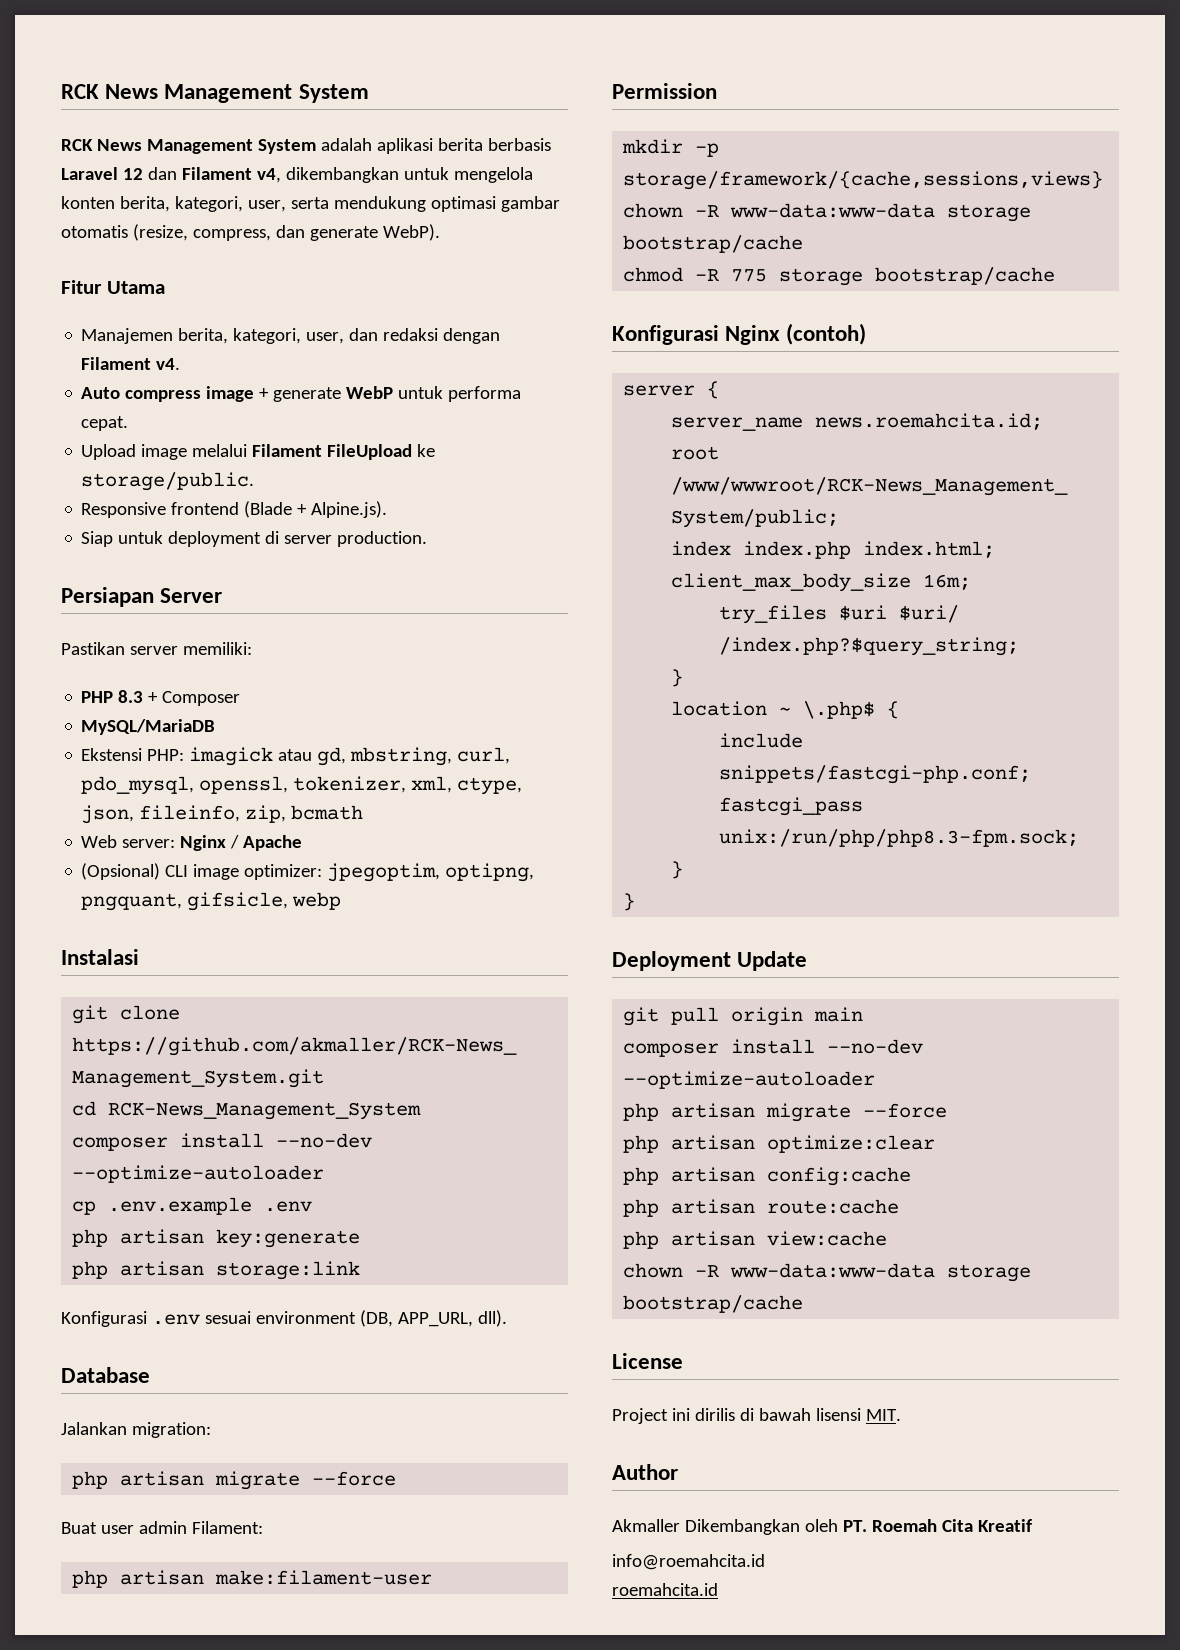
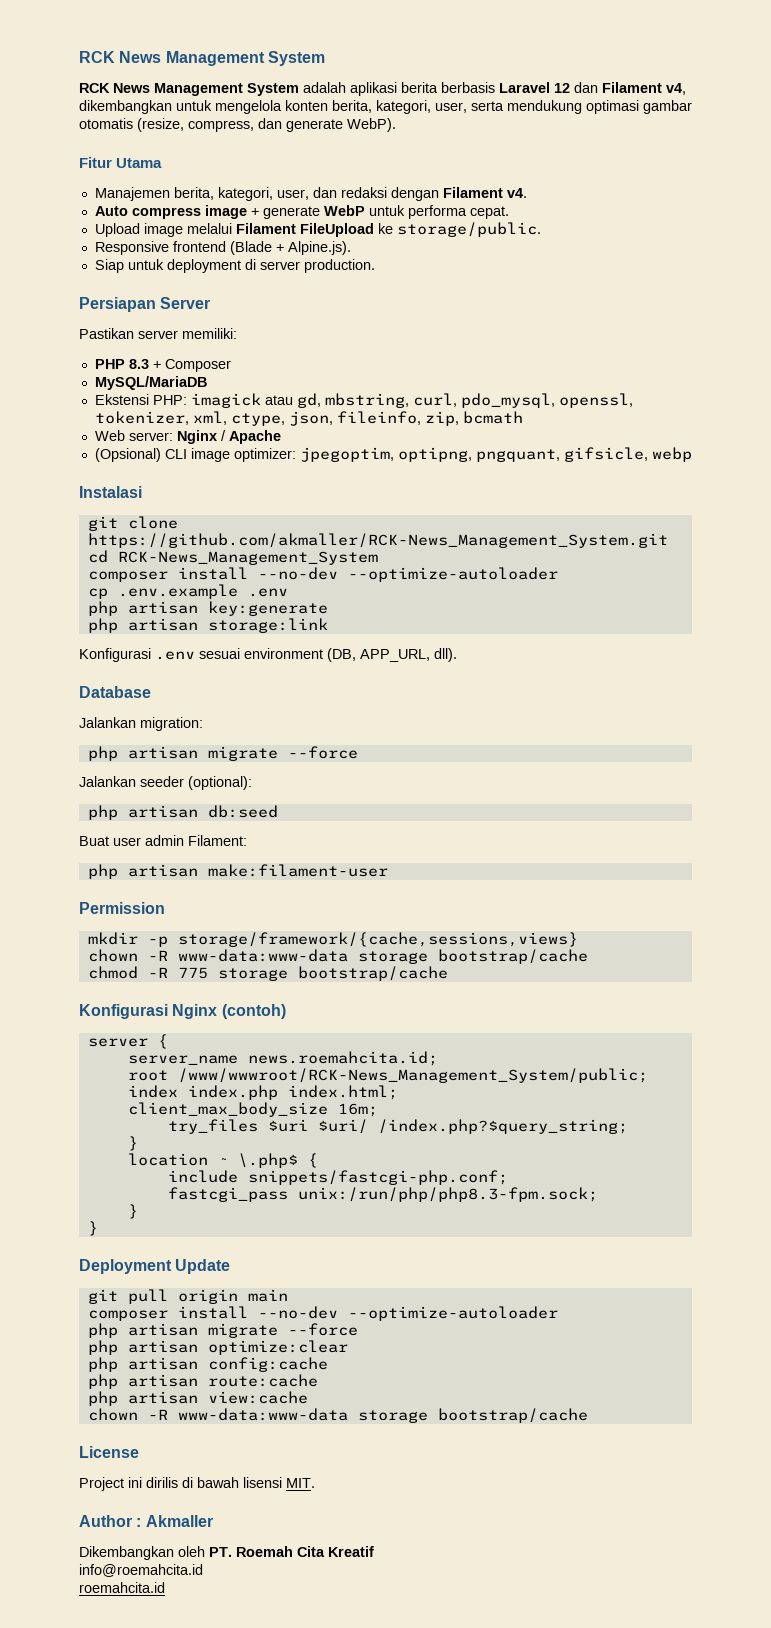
+ Jalankan seeder (optional):
+ php artisan db:seed
- Author
- Akmaller Dikembangkan oleh PT. Roemah Cita Kreatif
+ Author : Akmaller
+ Dikembangkan oleh PT. Roemah Cita Kreatif

